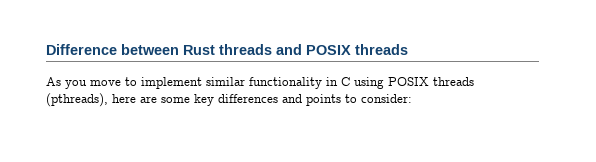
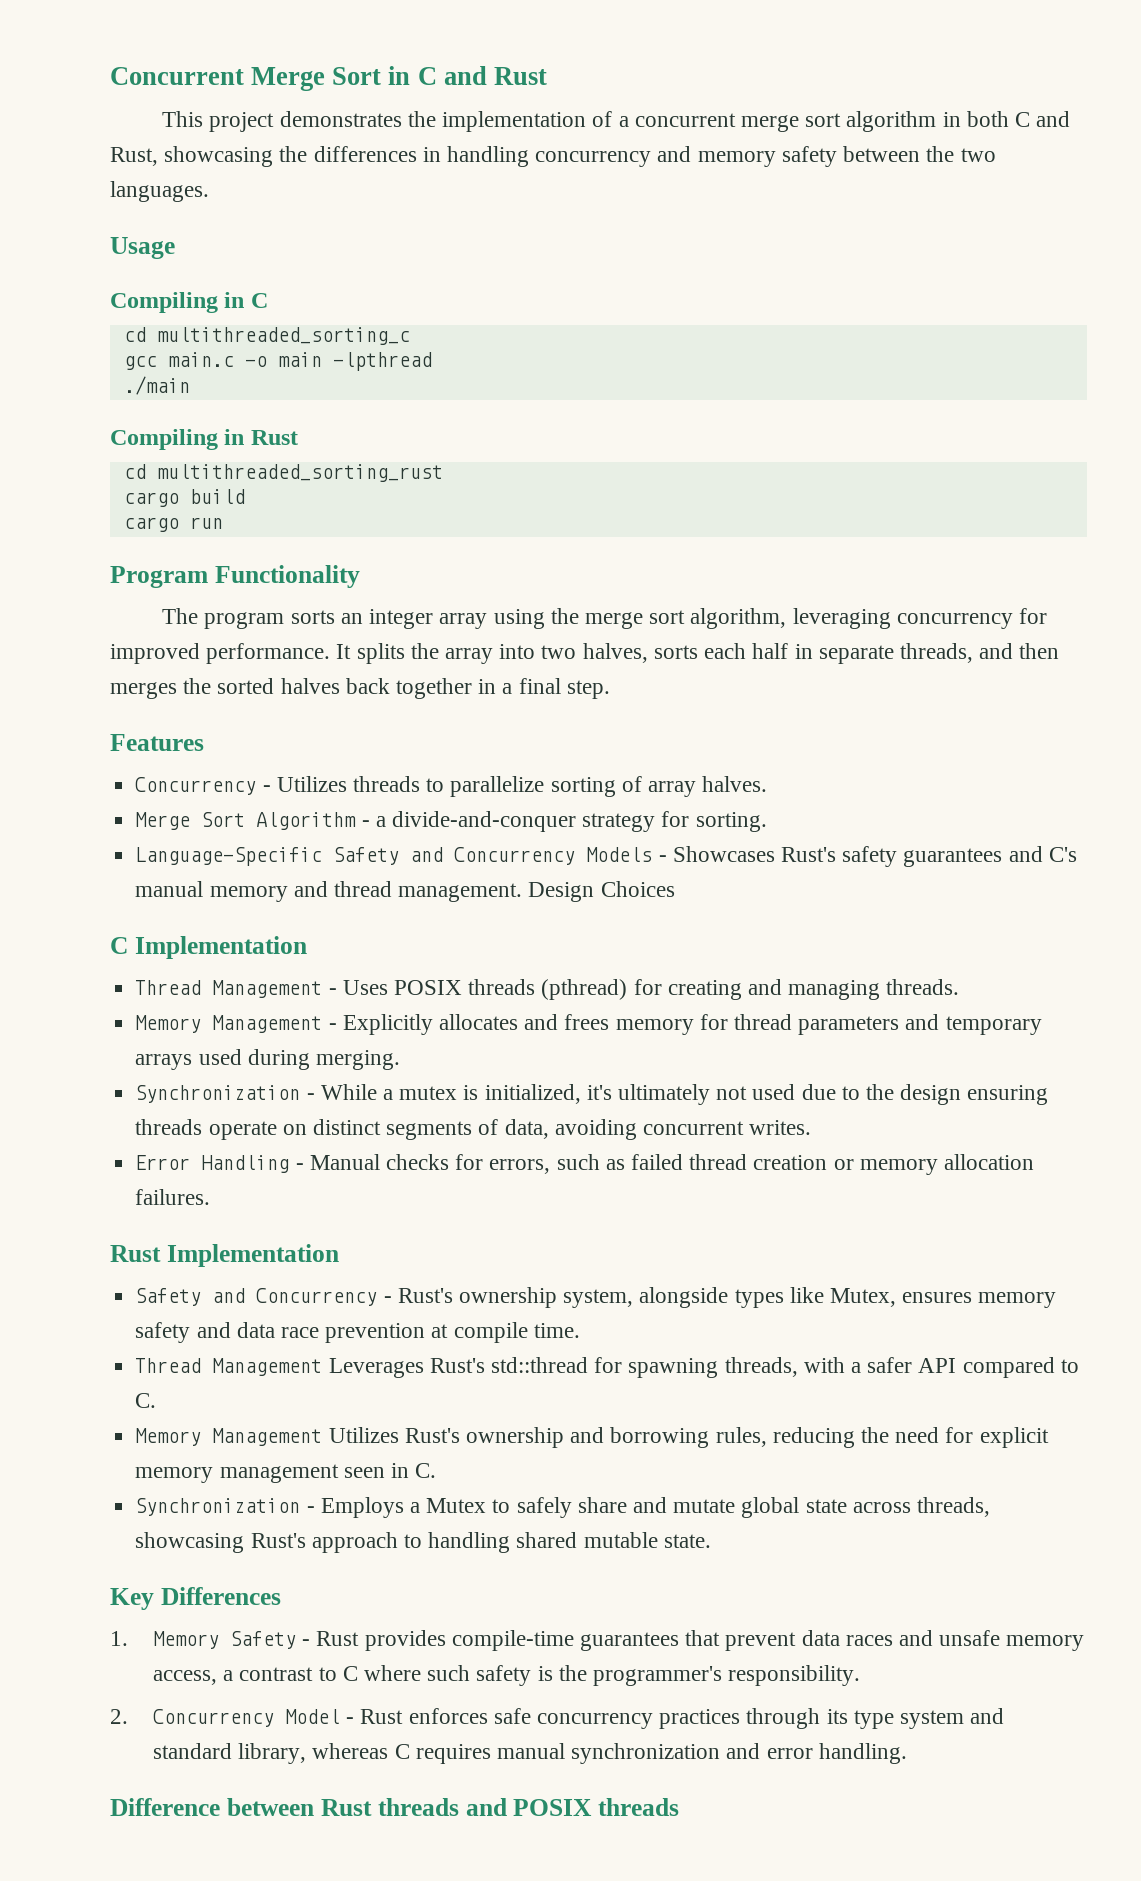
+ Concurrent Merge Sort in C and Rust
+ This project demonstrates the implementation of a concurrent merge sort algorithm in both C and Rust, showcasing the differences in handling concurrency and memory safety between the two languages.
+ Usage
+ Compiling in C
+ cd multithreaded_sorting_c
+ gcc main.c -o main -lpthread
+ ./main
+ Compiling in Rust
+ cd multithreaded_sorting_rust
+ cargo build
+ cargo run
+ Program Functionality
+ The program sorts an integer array using the merge sort algorithm, leveraging concurrency for improved performance. It splits the array into two halves, sorts each half in separate threads, and then merges the sorted halves back together in a final step.
+ Features
+ Concurrency - Utilizes threads to parallelize sorting of array halves.
+ Merge Sort Algorithm - a divide-and-conquer strategy for sorting.
+ Language-Specific Safety and Concurrency Models - Showcases Rust's safety guarantees and C's manual memory and thread management. Design Choices
+ C Implementation
+ Thread Management - Uses POSIX threads (pthread) for creating and managing threads.
+ Memory Management - Explicitly allocates and frees memory for thread parameters and temporary arrays used during merging.
+ Synchronization - While a mutex is initialized, it's ultimately not used due to the design ensuring threads operate on distinct segments of data, avoiding concurrent writes.
+ Error Handling - Manual checks for errors, such as failed thread creation or memory allocation failures.
+ Rust Implementation
+ Safety and Concurrency - Rust's ownership system, alongside types like Mutex, ensures memory safety and data race prevention at compile time.
+ Thread Management Leverages Rust's std::thread for spawning threads, with a safer API compared to C.
+ Memory Management Utilizes Rust's ownership and borrowing rules, reducing the need for explicit memory management seen in C.
+ Synchronization - Employs a Mutex to safely share and mutate global state across threads, showcasing Rust's approach to handling shared mutable state.
+ Key Differences
+ 1. Memory Safety - Rust provides compile-time guarantees that prevent data races and unsafe memory access, a contrast to C where such safety is the programmer's responsibility.
+ 2. Concurrency Model - Rust enforces safe concurrency practices through its type system and standard library, whereas C requires manual synchronization and error handling.
- As you move to implement similar functionality in C using POSIX threads (pthreads), here are some key differences and points to consider:

